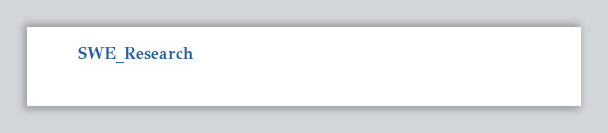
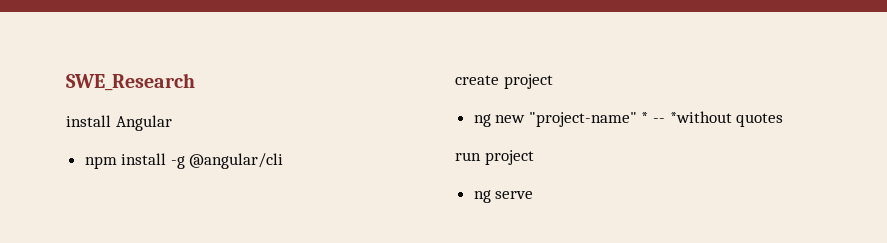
+ install Angular
+ npm install -g @angular/cli
+ create project
+ ng new "project-name" * -- *without quotes
+ run project
+ ng serve

